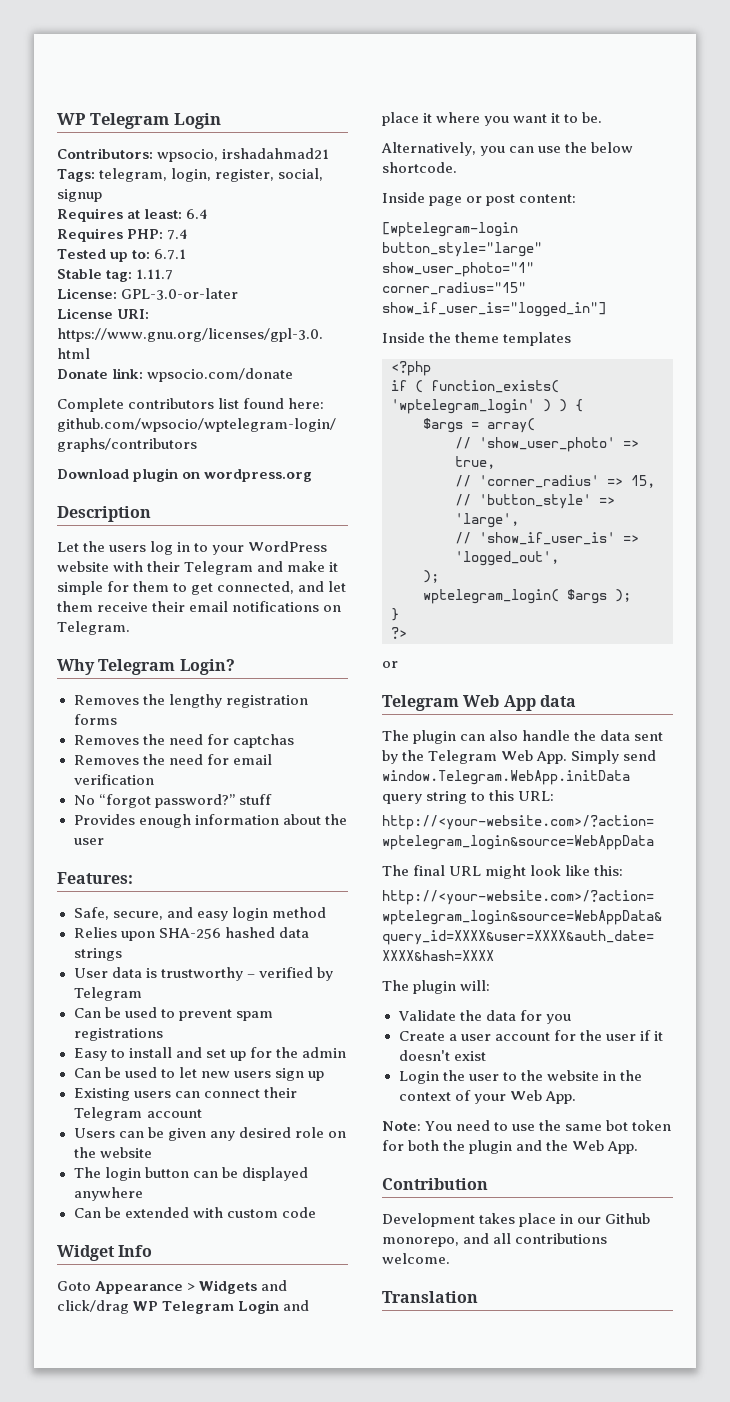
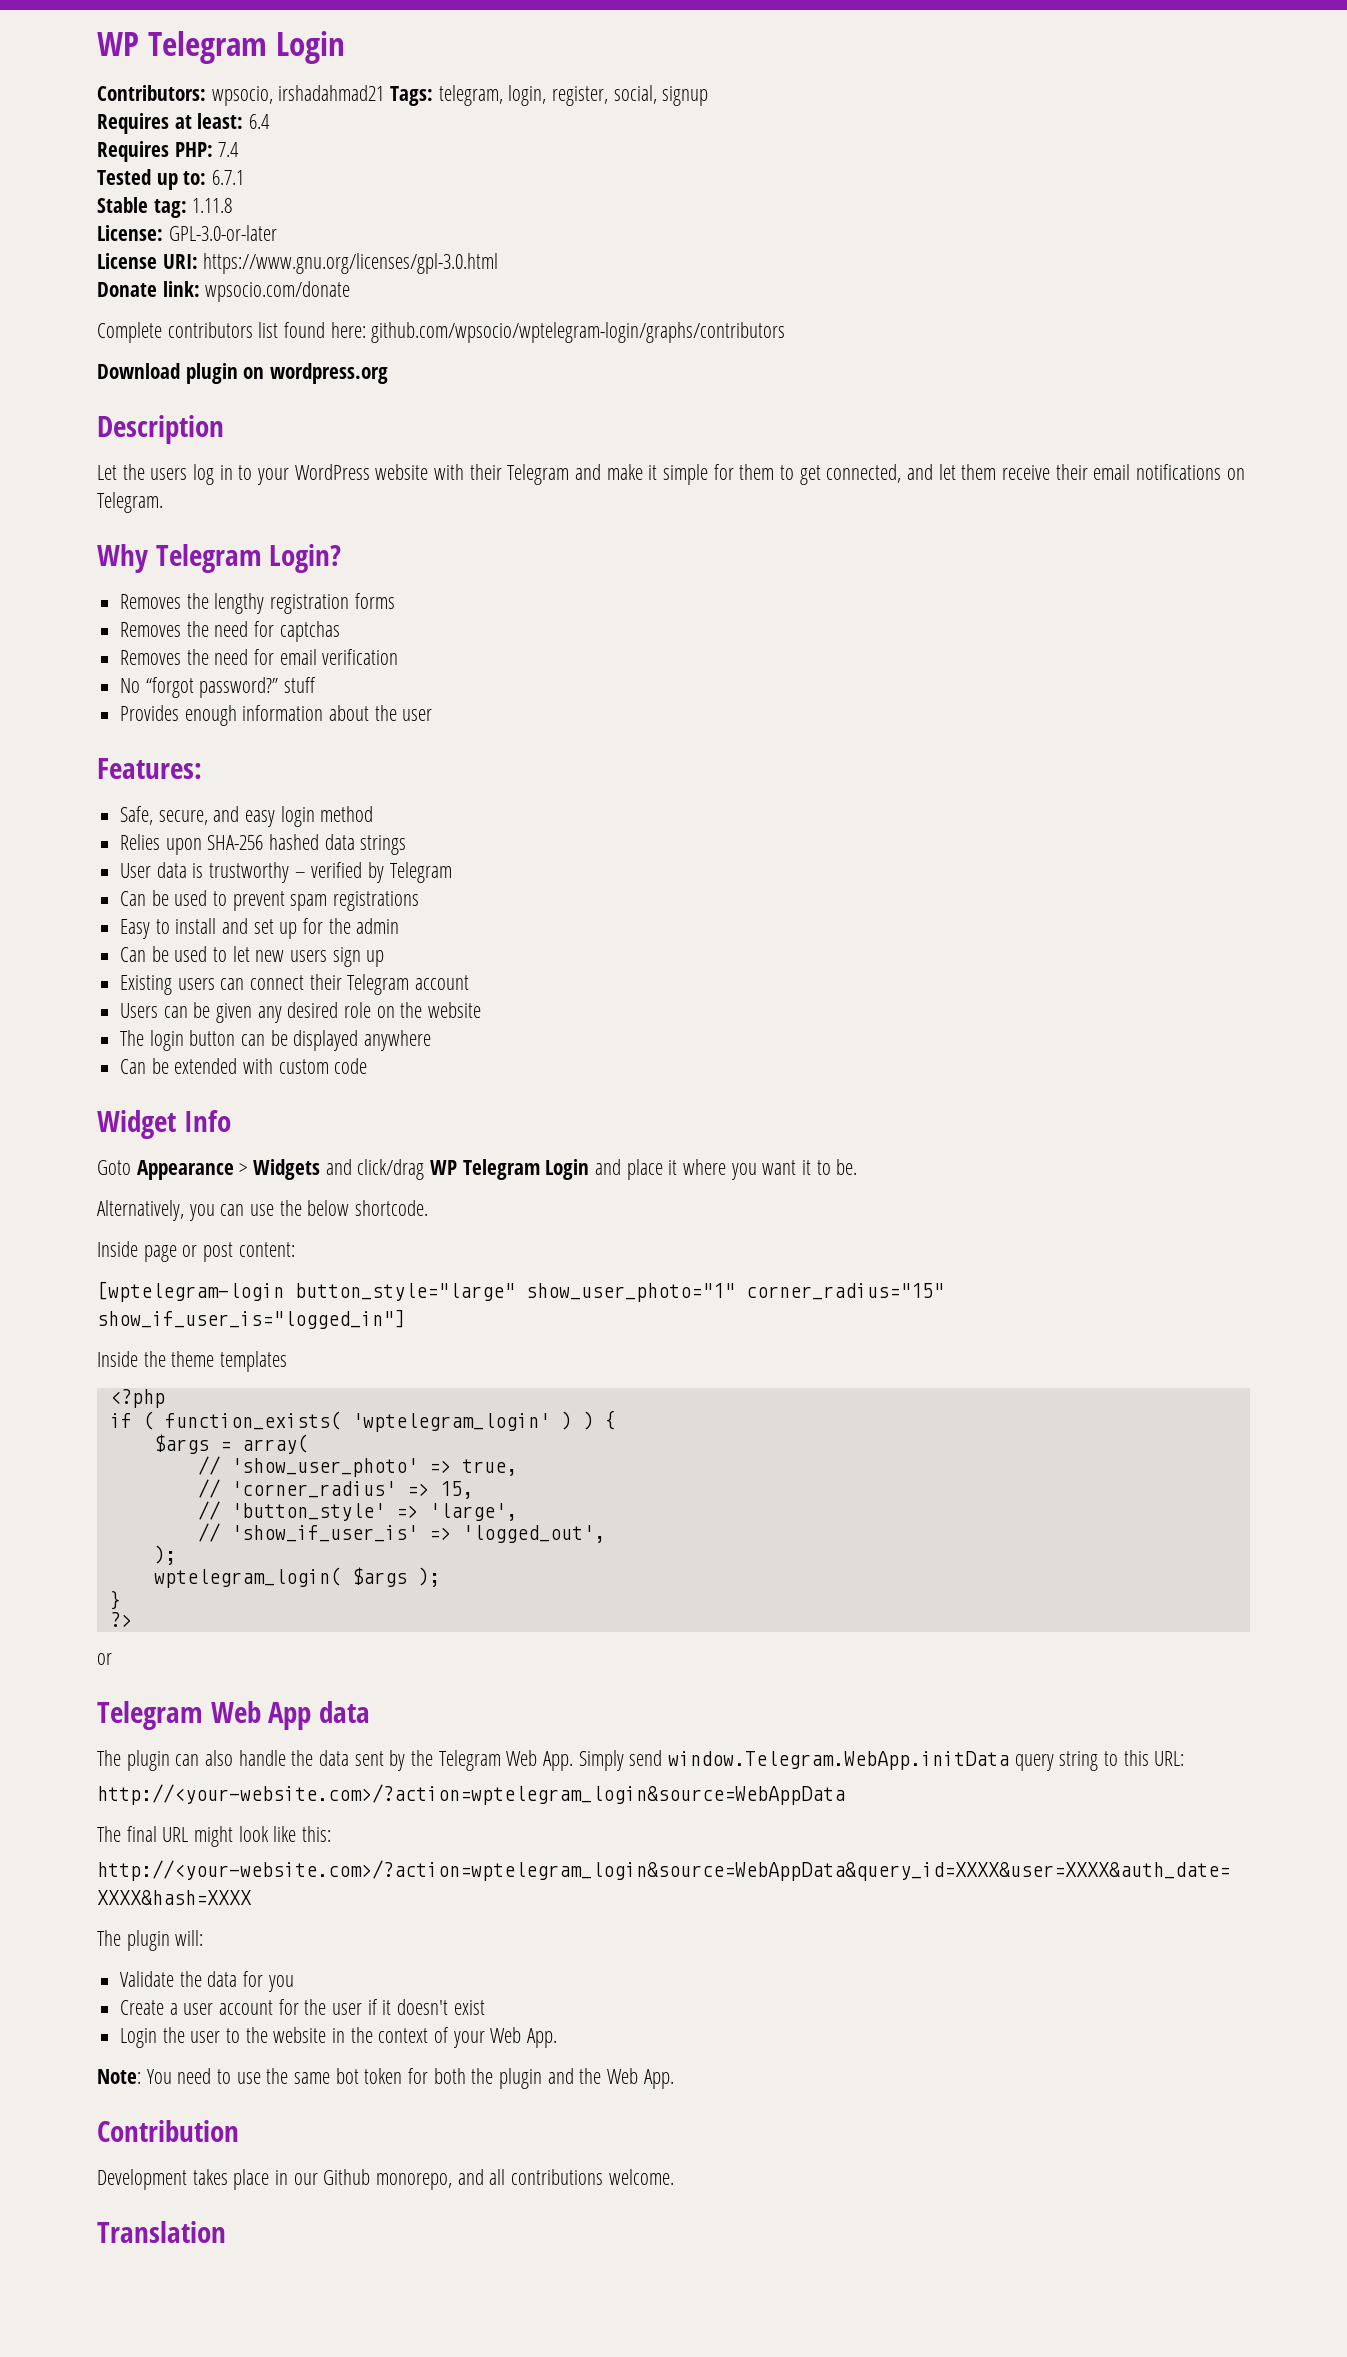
- Stable tag: 1.11.7
+ Stable tag: 1.11.8

